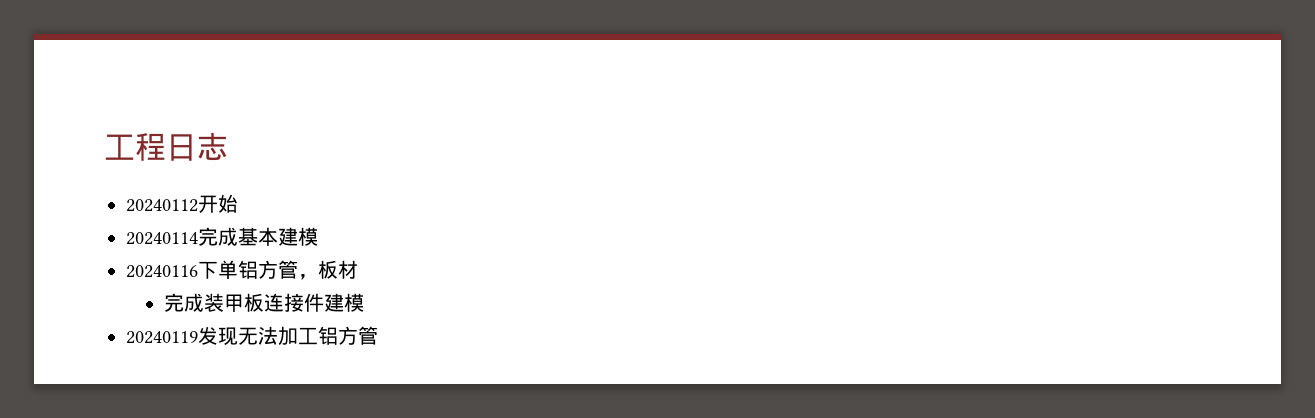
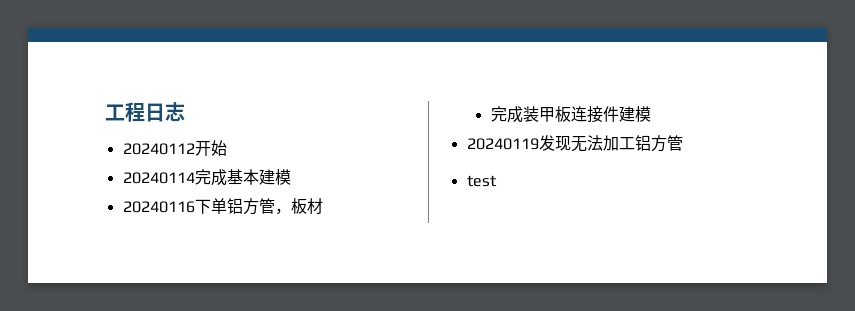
+ test

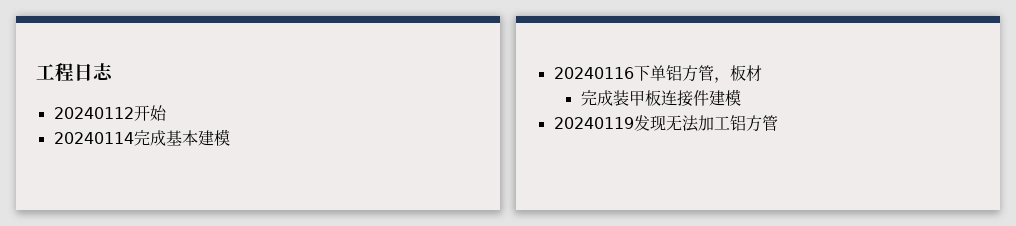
- test

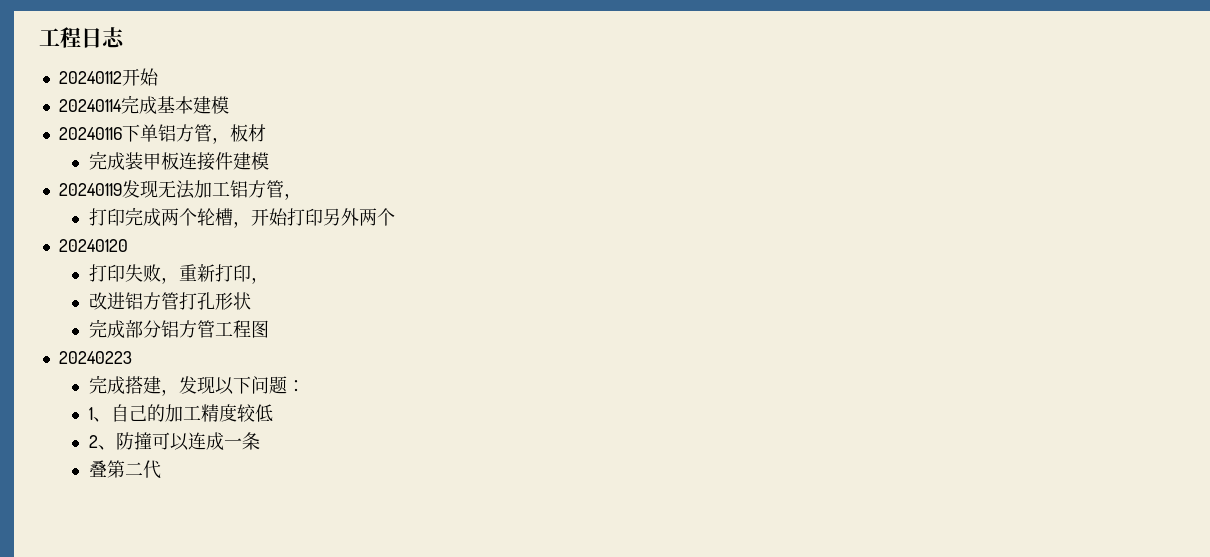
- 20240119发现无法加工铝方管
+ 20240119发现无法加工铝方管，
+ 打印完成两个轮槽，开始打印另外两个
+ 20240120
+ 打印失败，重新打印，
+ 改进铝方管打孔形状
+ 完成部分铝方管工程图
+ 20240223
+ 完成搭建，发现以下问题：
+ 1、自己的加工精度较低
+ 2、防撞可以连成一条
+ 叠第二代

